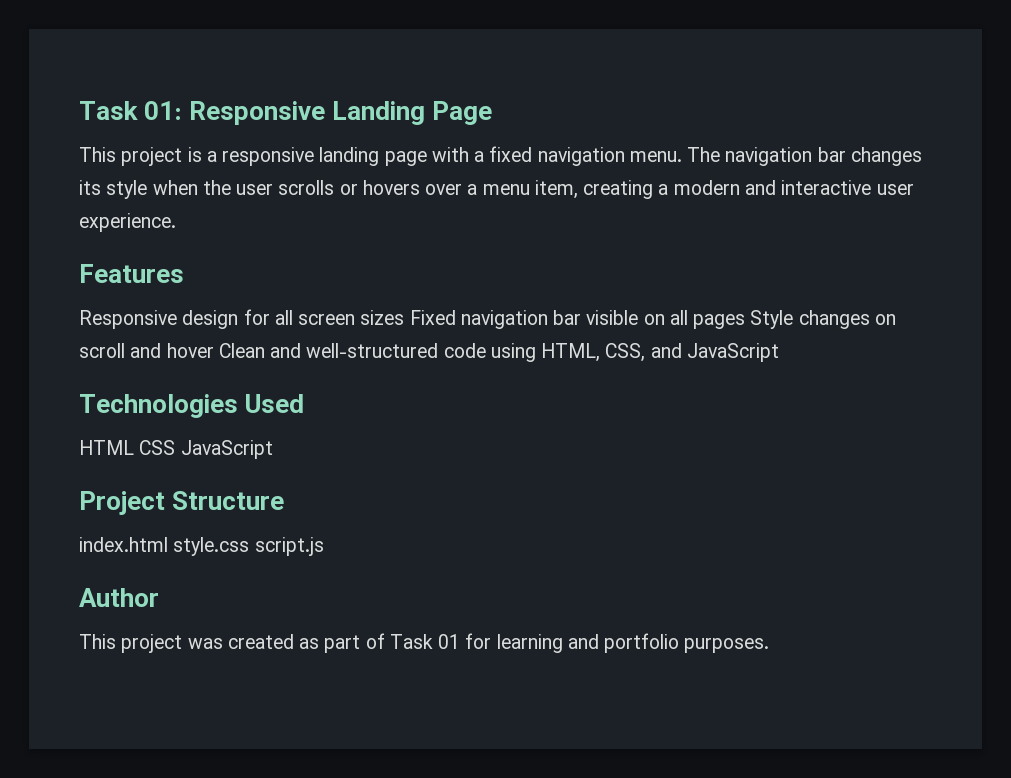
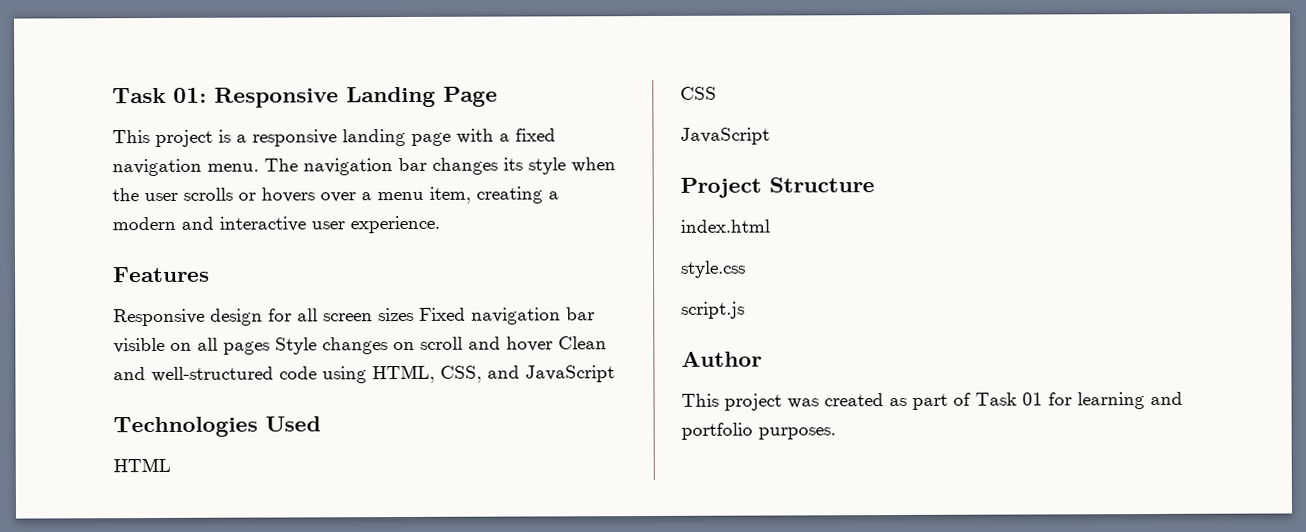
- HTML CSS JavaScript
+ HTML
+ CSS
+ JavaScript
- index.html style.css script.js
+ index.html
+ style.css
+ script.js

